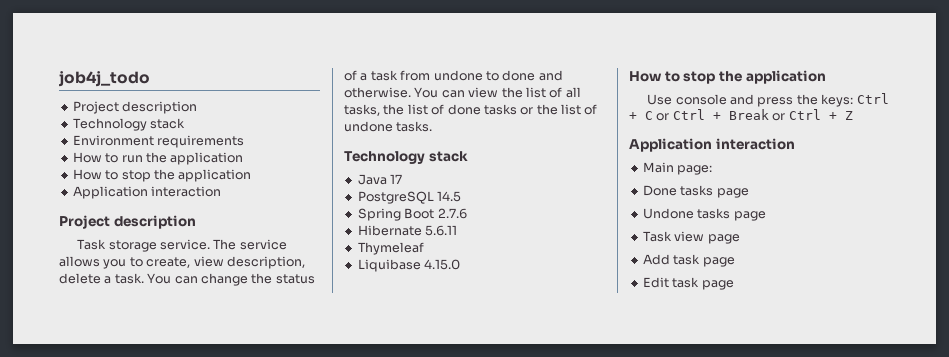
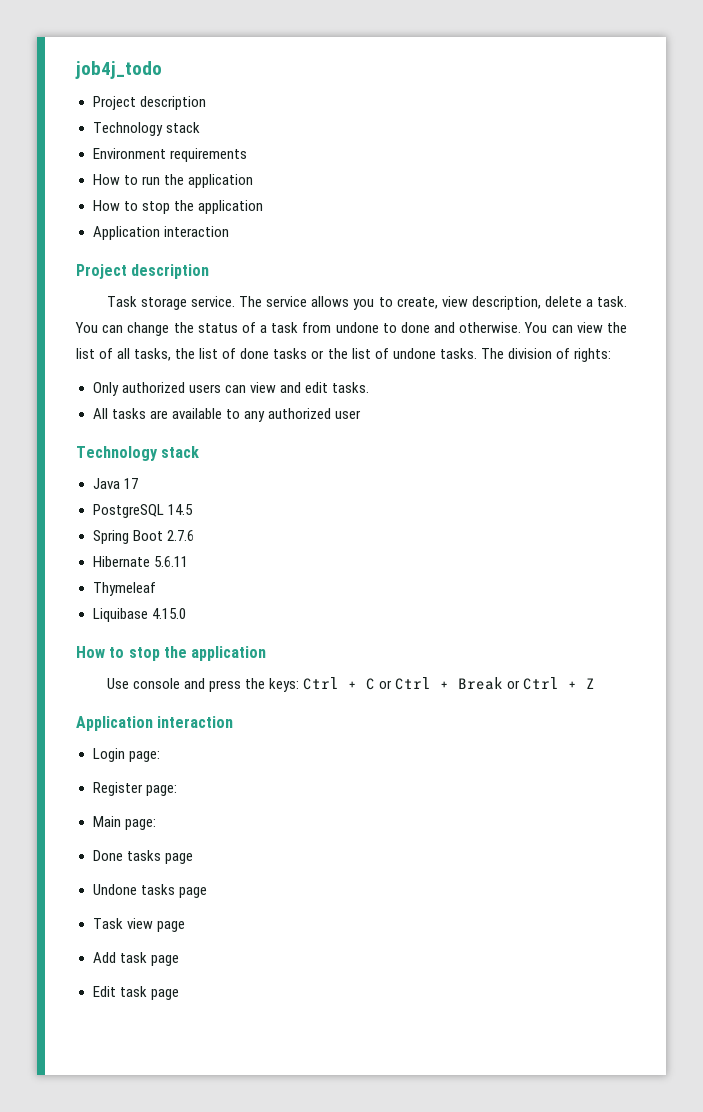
+ The division of rights:
+ Only authorized users can view and edit tasks.
+ All tasks are available to any authorized user
+ Login page:
+ Register page:

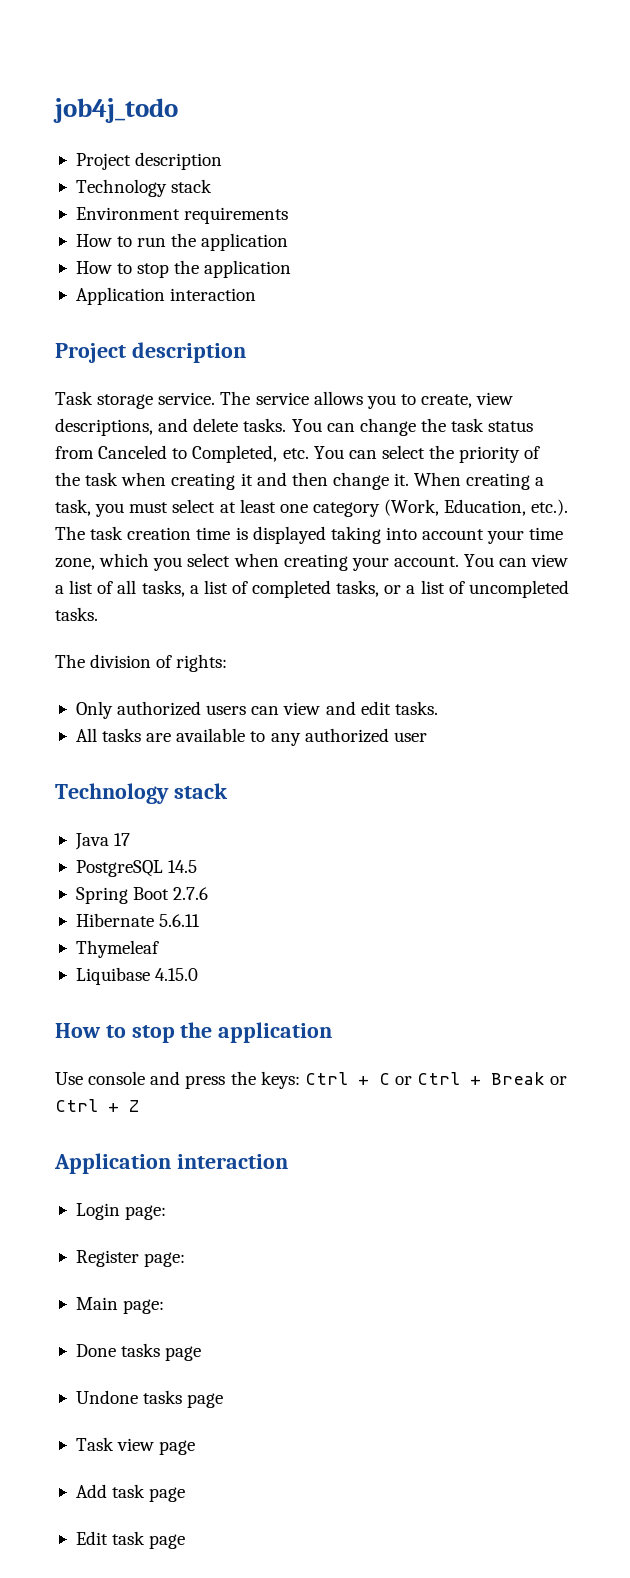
- The service allows you to create, view description, delete a task. You can change the status of a task from undone to done and otherwise.
+ The service allows you to create, view descriptions, and delete tasks. You can change the task status from Canceled to Completed, etc. You can select the priority of the task when creating it and then change it. When creating a task, you must select at least one category (Work, Education, etc.). The task creation time is displayed taking into account your time zone, which you select when creating your account.
- You can view the list of all tasks, the list of done tasks or the list of undone tasks. The division of rights:
+ You can view a list of all tasks, a list of completed tasks, or a list of uncompleted tasks.
+ The division of rights:

